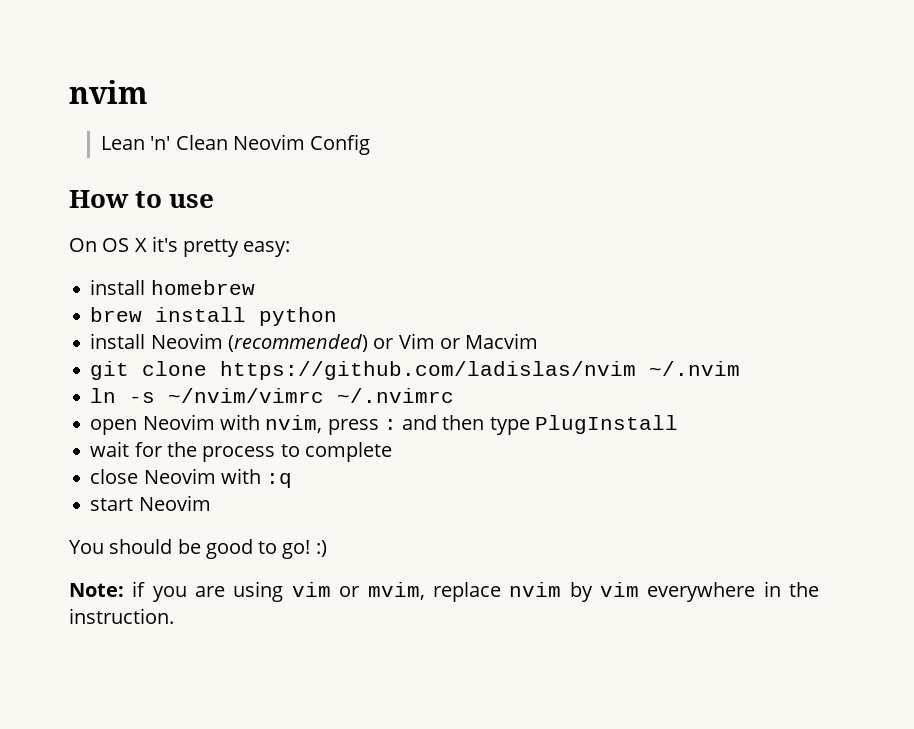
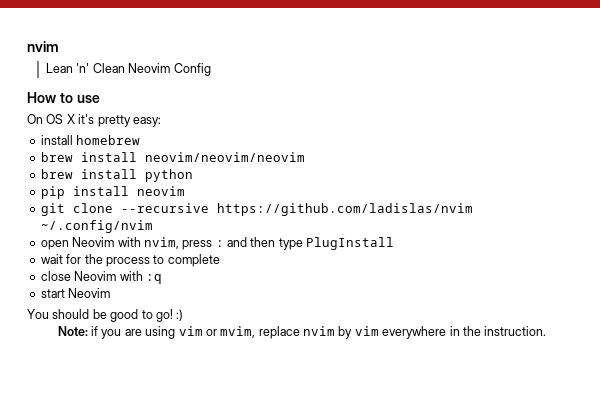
+ brew install neovim/neovim/neovim
- install Neovim (recommended) or Vim or Macvim
- git clone https://github.com/ladislas/nvim ~/.nvim
- ln -s ~/nvim/vimrc ~/.nvimrc
+ pip install neovim
+ git clone --recursive https://github.com/ladislas/nvim ~/.config/nvim

